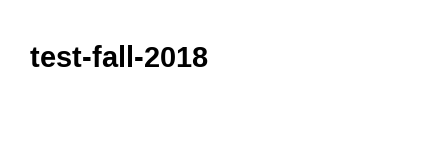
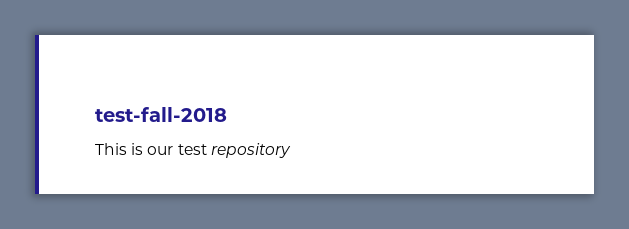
+ This is our test repository

